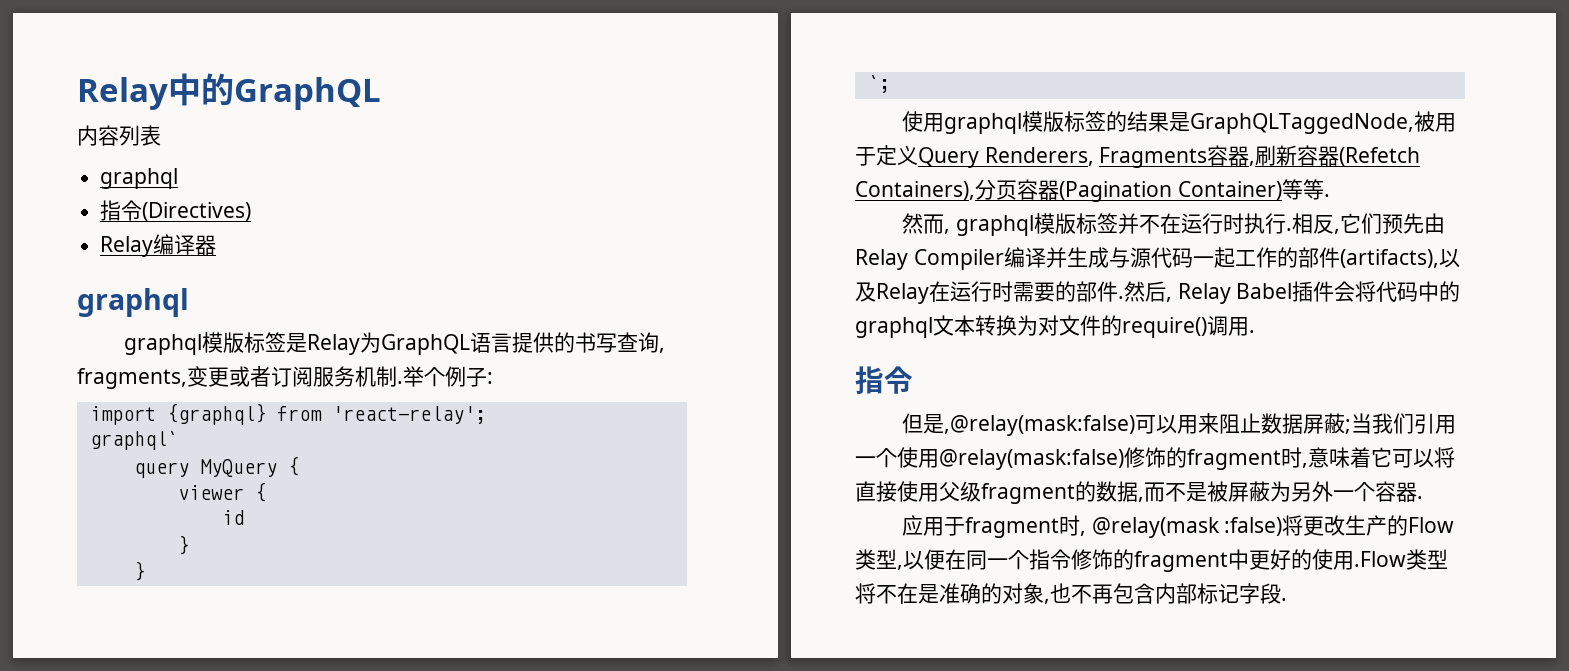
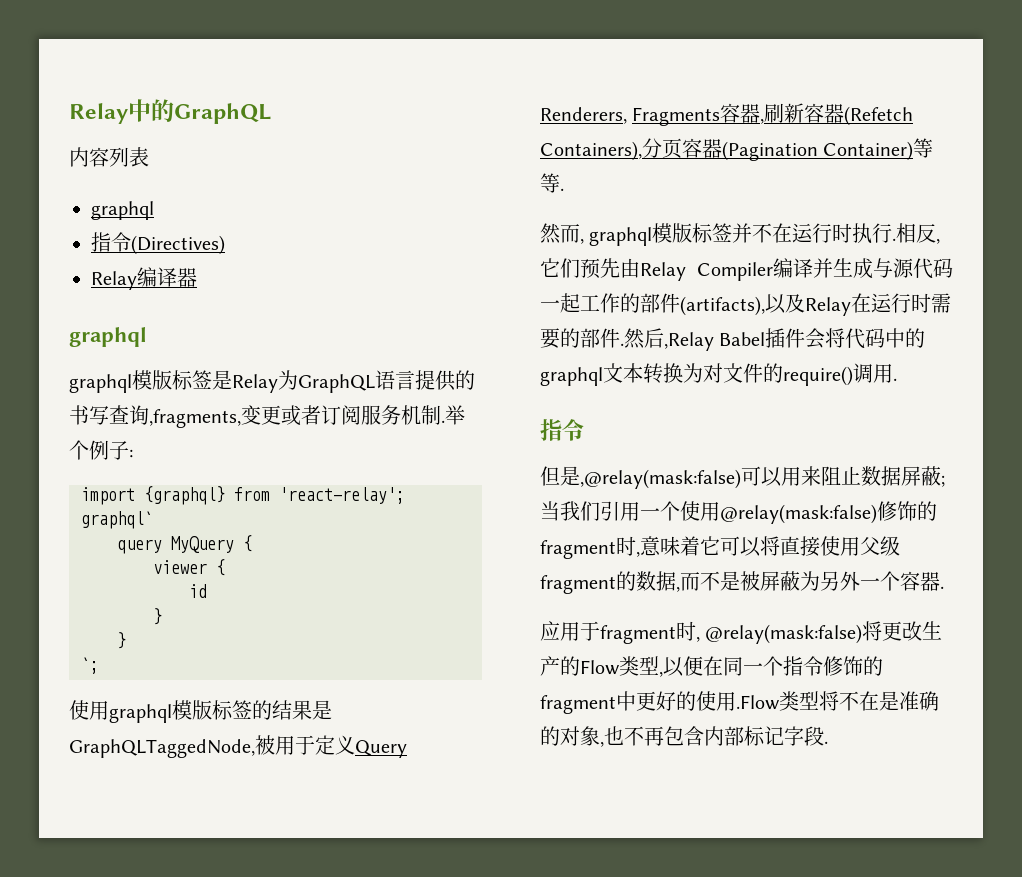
- graphql模版标签是Relay为GraphQL语言提供的书写查询, fragments,变更或者订阅服务机制.
+ graphql模版标签是Relay为GraphQL语言提供的书写查询,fragments,变更或者订阅服务机制.
- 然后, Relay Babel插件会将代码中的graphql文本转换为对文件的require()调用.
+ 然后,Relay Babel插件会将代码中的graphql文本转换为对文件的require()调用.
- 应用于fragment时, @relay(mask :false)将更改生产的Flow类型,以便在同一个指令修饰的fragment中更好的使用.Flow类型将不在是准确的对象,也不再包含内部标记字段.
+ 应用于fragment时, @relay(mask:false)将更改生产的Flow类型,以便在同一个指令修饰的fragment中更好的使用.Flow类型将不在是准确的对象,也不再包含内部标记字段.

